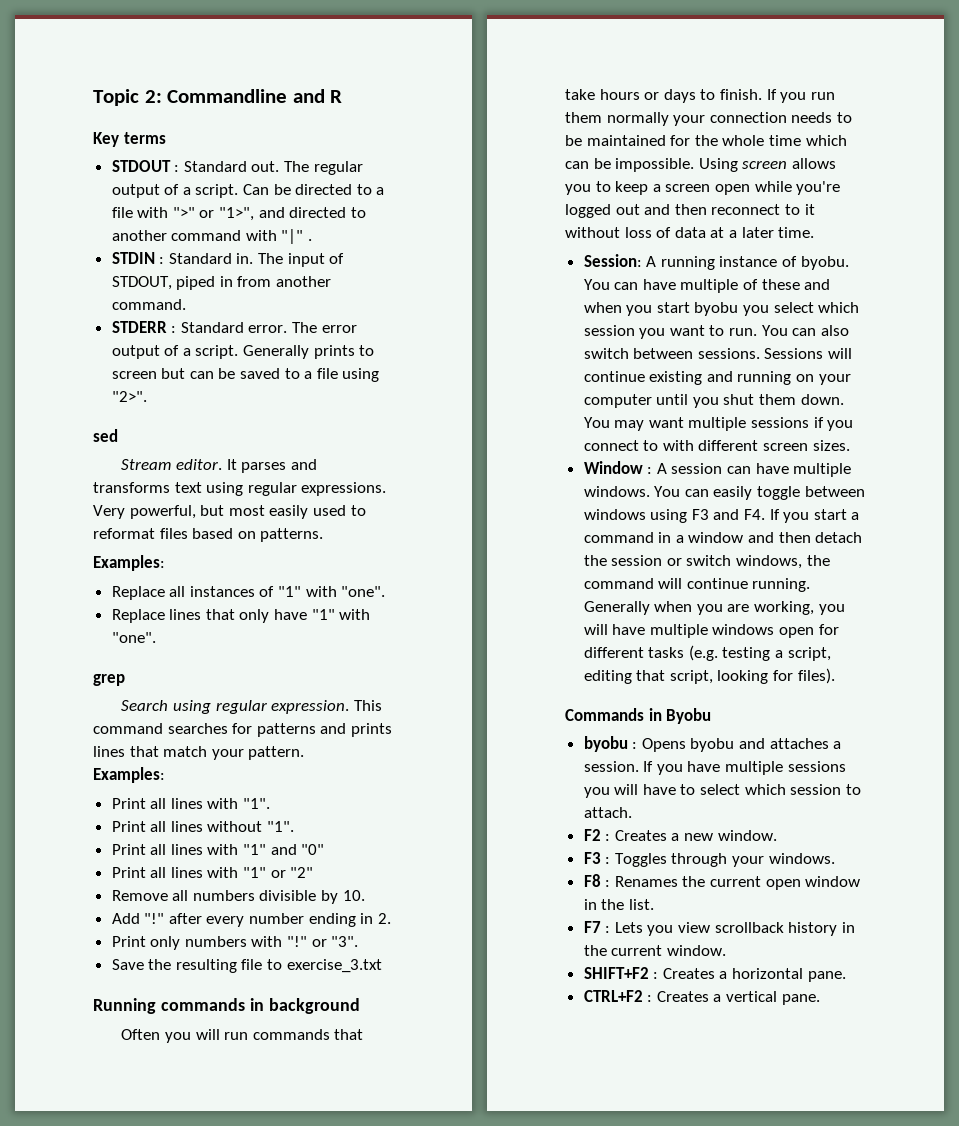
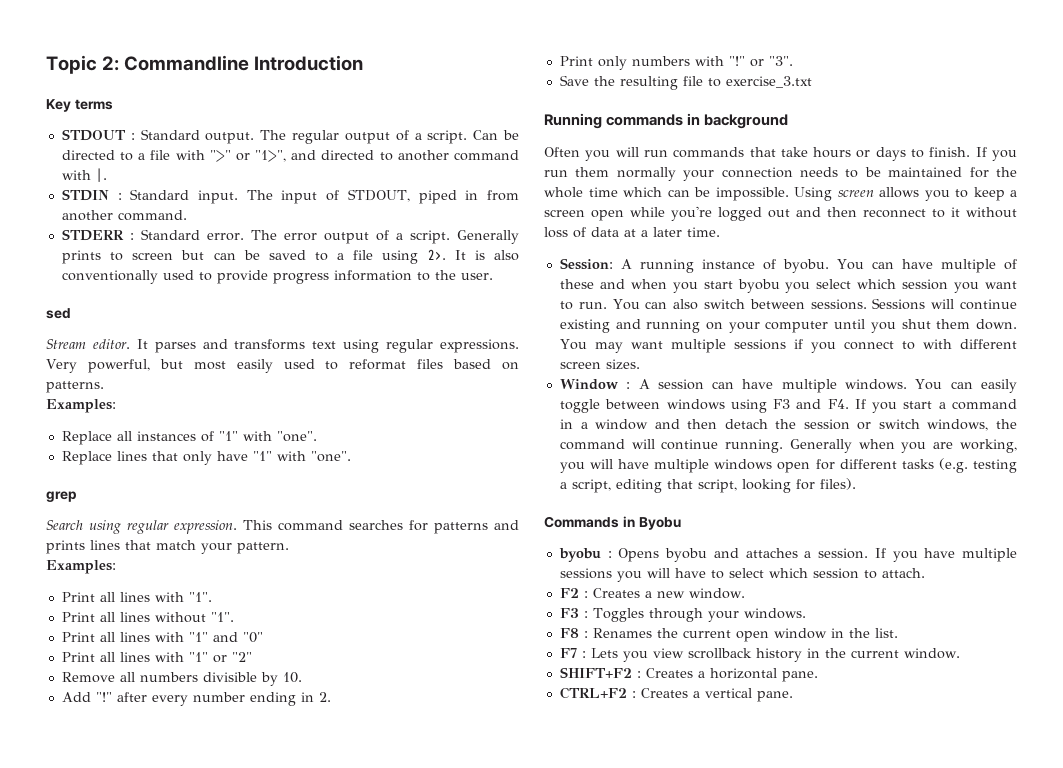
- Topic 2: Commandline and R
+ Topic 2: Commandline Introduction
- STDOUT : Standard out.
+ STDOUT : Standard output.
- Can be directed to a file with ">" or "1>", and directed to another command with "|" .
+ Can be directed to a file with ">" or "1>", and directed to another command with |.
- STDIN : Standard in.
+ STDIN : Standard input.
- Generally prints to screen but can be saved to a file using "2>".
+ Generally prints to screen but can be saved to a file using 2>. It is also conventionally used to provide progress information to the user.

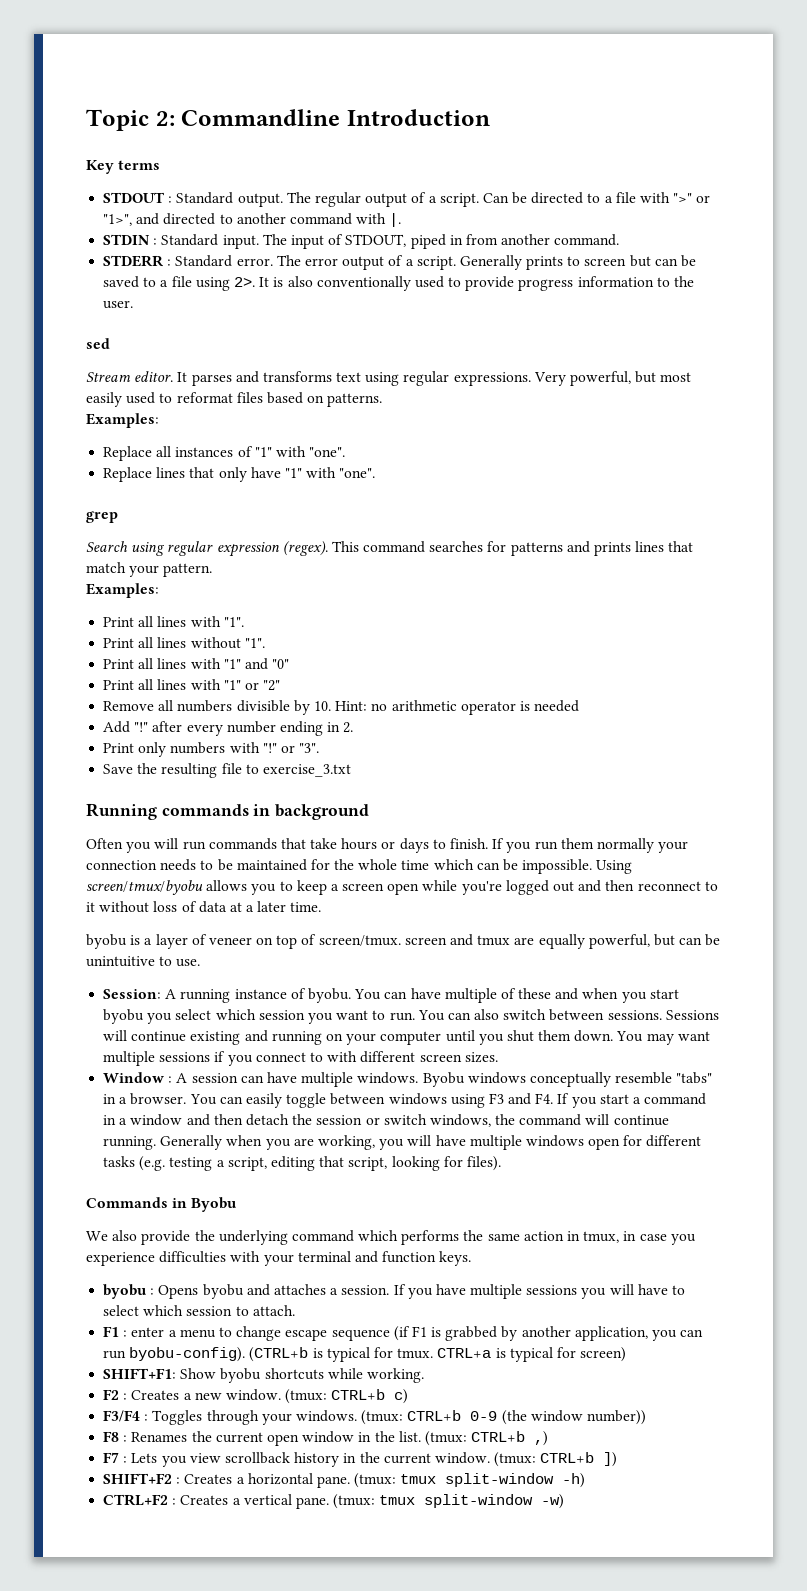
- Search using regular expression.
+ Search using regular expression (regex).
- Remove all numbers divisible by 10.
+ Remove all numbers divisible by 10. Hint: no arithmetic operator is needed
- Using screen allows you to keep a screen open while you're logged out and then reconnect to it without loss of data at a later time.
+ Using screen/tmux/byobu allows you to keep a screen open while you're logged out and then reconnect to it without loss of data at a later time.
+ byobu is a layer of veneer on top of screen/tmux. screen and tmux are equally powerful, but can be unintuitive to use.
+ Byobu windows conceptually resemble "tabs" in a browser.
+ We also provide the underlying command which performs the same action in tmux, in case you experience difficulties with your terminal and function keys.
+ F1 : enter a menu to change escape sequence (if F1 is grabbed by another application, you can run byobu-config). (CTRL+b is typical for tmux. CTRL+a is typical for screen)
+ SHIFT+F1: Show byobu shortcuts while working.
- F2 : Creates a new window.
- F3 : Toggles through your windows.
+ F2 : Creates a new window. (tmux: CTRL+b c)
+ F3/F4 : Toggles through your windows. (tmux: CTRL+b 0-9 (the window number))
+ (tmux: CTRL+b ,)
+ (tmux: CTRL+b ])
+ (tmux: tmux split-window -h)
+ (tmux: tmux split-window -w)

